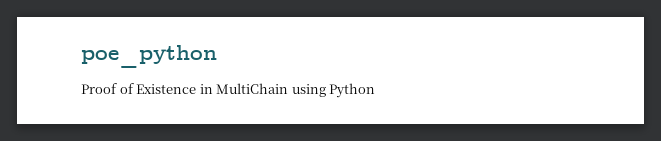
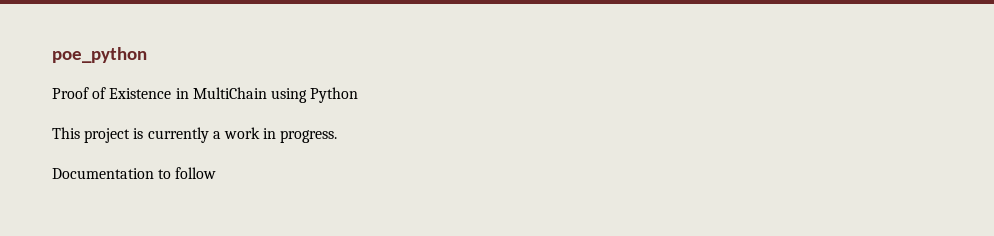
+ This project is currently a work in progress.
+ Documentation to follow

